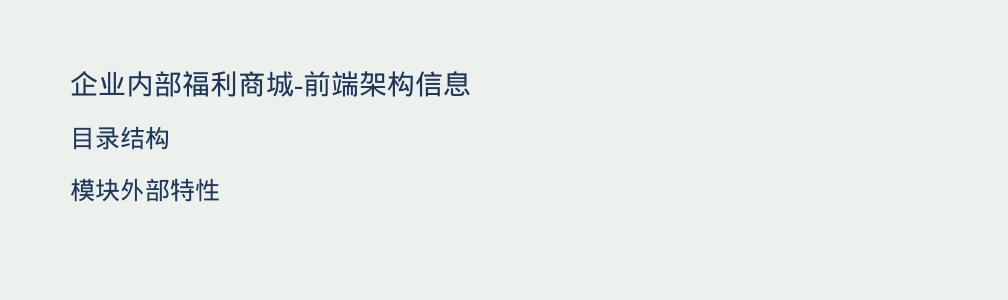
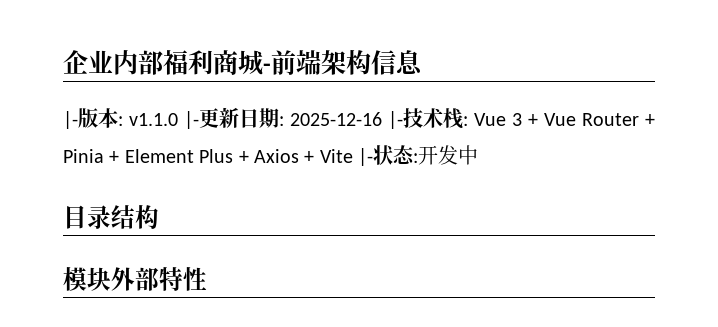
+ |-版本: v1.1.0 |-更新日期: 2025-12-16 |-技术栈: Vue 3 + Vue Router + Pinia + Element Plus + Axios + Vite |-状态:开发中

